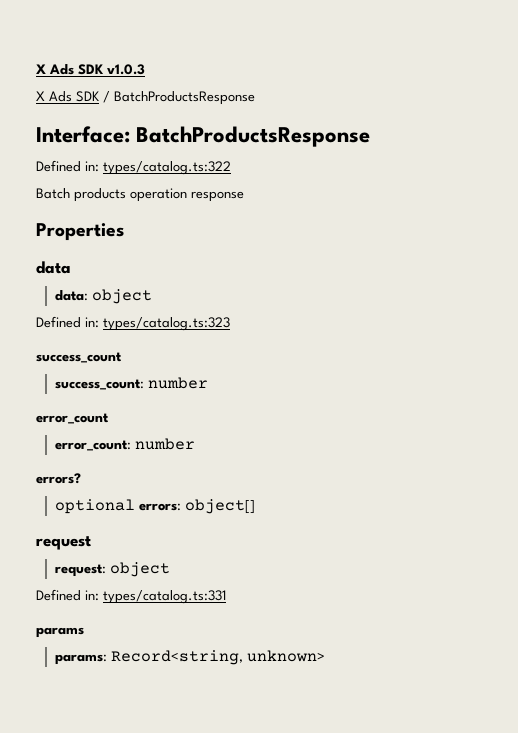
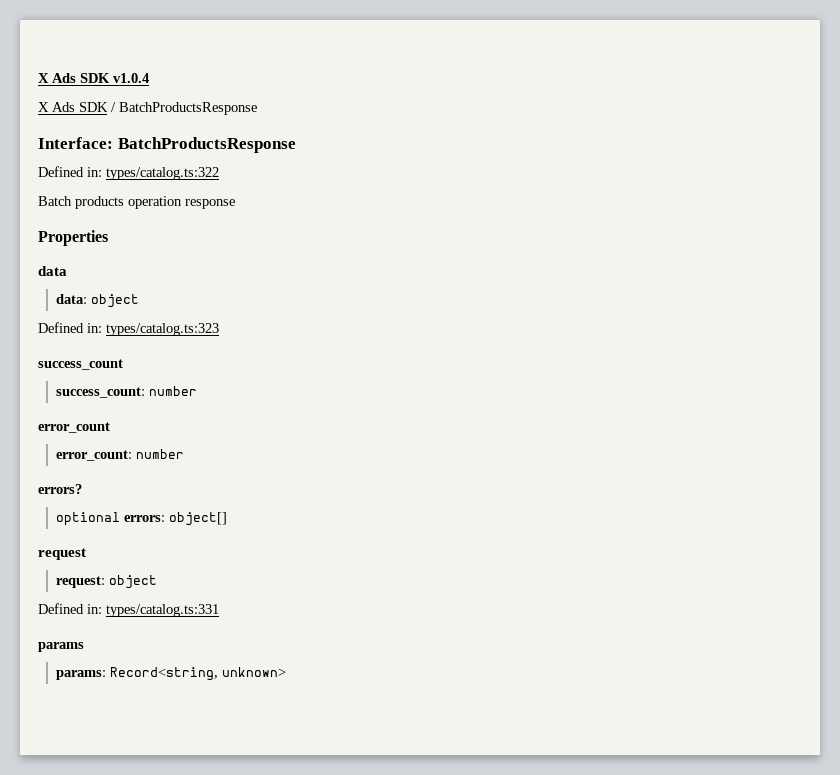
- X Ads SDK v1.0.3
+ X Ads SDK v1.0.4

